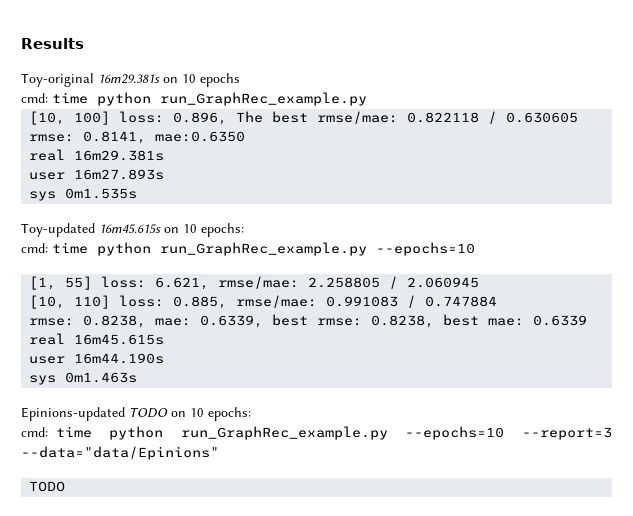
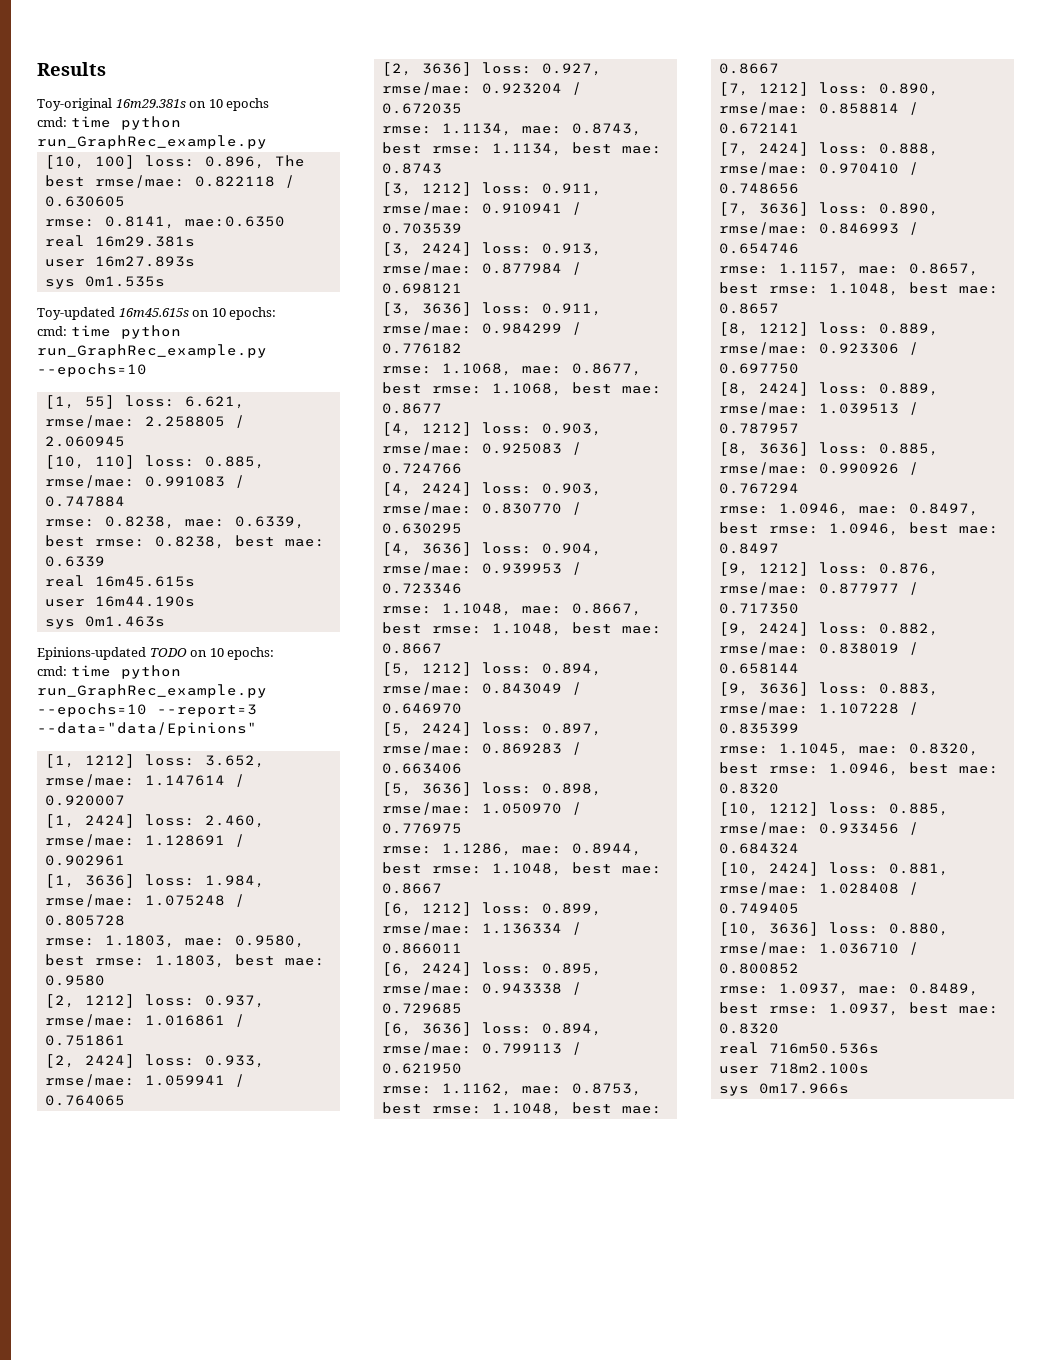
  cmd: time python run_GraphRec_example.py --epochs=10 --report=3 --data="data/Epinions"
- TODO
+ [1, 1212] loss: 3.652, rmse/mae: 1.147614 / 0.920007
+ [1, 2424] loss: 2.460, rmse/mae: 1.128691 / 0.902961
+ [1, 3636] loss: 1.984, rmse/mae: 1.075248 / 0.805728
+ rmse: 1.1803, mae: 0.9580, best rmse: 1.1803, best mae: 0.9580
+ [2, 1212] loss: 0.937, rmse/mae: 1.016861 / 0.751861
+ [2, 2424] loss: 0.933, rmse/mae: 1.059941 / 0.764065
+ [2, 3636] loss: 0.927, rmse/mae: 0.923204 / 0.672035
+ rmse: 1.1134, mae: 0.8743, best rmse: 1.1134, best mae: 0.8743
+ [3, 1212] loss: 0.911, rmse/mae: 0.910941 / 0.703539
+ [3, 2424] loss: 0.913, rmse/mae: 0.877984 / 0.698121
+ [3, 3636] loss: 0.911, rmse/mae: 0.984299 / 0.776182
+ rmse: 1.1068, mae: 0.8677, best rmse: 1.1068, best mae: 0.8677
+ [4, 1212] loss: 0.903, rmse/mae: 0.925083 / 0.724766
+ [4, 2424] loss: 0.903, rmse/mae: 0.830770 / 0.630295
+ [4, 3636] loss: 0.904, rmse/mae: 0.939953 / 0.723346
+ rmse: 1.1048, mae: 0.8667, best rmse: 1.1048, best mae: 0.8667
+ [5, 1212] loss: 0.894, rmse/mae: 0.843049 / 0.646970
+ [5, 2424] loss: 0.897, rmse/mae: 0.869283 / 0.663406
+ [5, 3636] loss: 0.898, rmse/mae: 1.050970 / 0.776975
+ rmse: 1.1286, mae: 0.8944, best rmse: 1.1048, best mae: 0.8667
+ [6, 1212] loss: 0.899, rmse/mae: 1.136334 / 0.866011
+ [6, 2424] loss: 0.895, rmse/mae: 0.943338 / 0.729685
+ [6, 3636] loss: 0.894, rmse/mae: 0.799113 / 0.621950
+ rmse: 1.1162, mae: 0.8753, best rmse: 1.1048, best mae: 0.8667
+ [7, 1212] loss: 0.890, rmse/mae: 0.858814 / 0.672141
+ [7, 2424] loss: 0.888, rmse/mae: 0.970410 / 0.748656
+ [7, 3636] loss: 0.890, rmse/mae: 0.846993 / 0.654746
+ rmse: 1.1157, mae: 0.8657, best rmse: 1.1048, best mae: 0.8657
+ [8, 1212] loss: 0.889, rmse/mae: 0.923306 / 0.697750
+ [8, 2424] loss: 0.889, rmse/mae: 1.039513 / 0.787957
+ [8, 3636] loss: 0.885, rmse/mae: 0.990926 / 0.767294
+ rmse: 1.0946, mae: 0.8497, best rmse: 1.0946, best mae: 0.8497
+ [9, 1212] loss: 0.876, rmse/mae: 0.877977 / 0.717350
+ [9, 2424] loss: 0.882, rmse/mae: 0.838019 / 0.658144
+ [9, 3636] loss: 0.883, rmse/mae: 1.107228 / 0.835399
+ rmse: 1.1045, mae: 0.8320, best rmse: 1.0946, best mae: 0.8320
+ [10, 1212] loss: 0.885, rmse/mae: 0.933456 / 0.684324
+ [10, 2424] loss: 0.881, rmse/mae: 1.028408 / 0.749405
+ [10, 3636] loss: 0.880, rmse/mae: 1.036710 / 0.800852
+ rmse: 1.0937, mae: 0.8489, best rmse: 1.0937, best mae: 0.8320
+ real 716m50.536s
+ user 718m2.100s
+ sys 0m17.966s

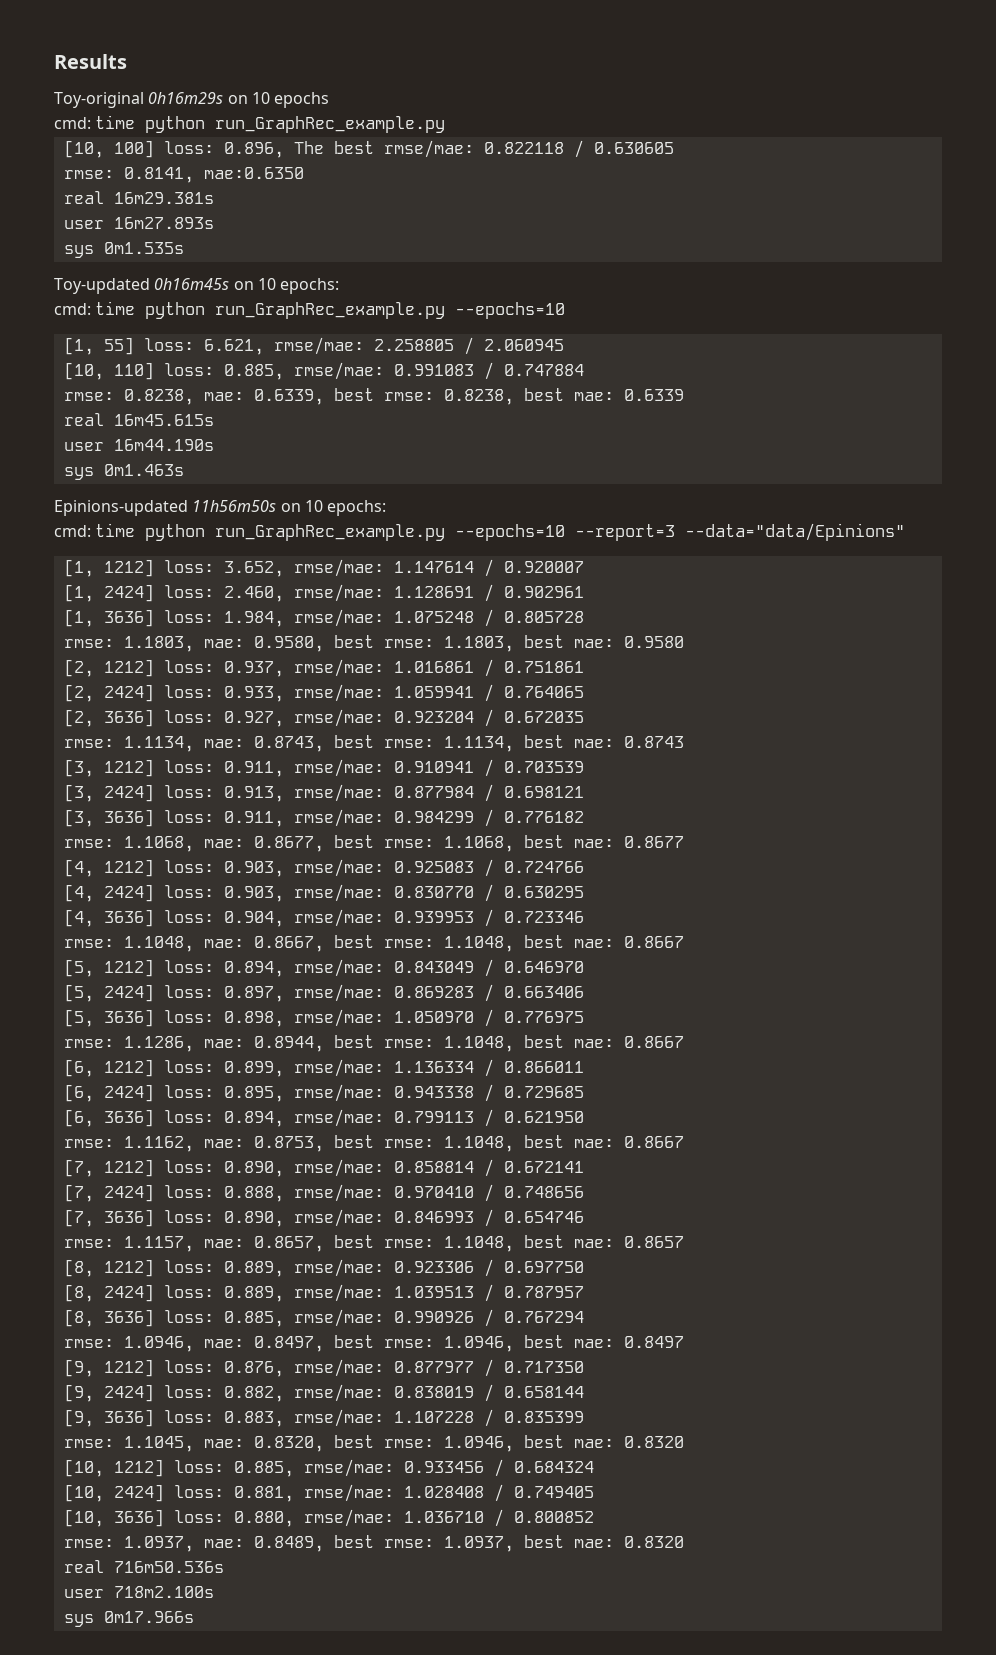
- Toy-original 16m29.381s on 10 epochs
+ Toy-original 0h16m29s on 10 epochs
- Toy-updated 16m45.615s on 10 epochs:
+ Toy-updated 0h16m45s on 10 epochs:
- Epinions-updated TODO on 10 epochs:
+ Epinions-updated 11h56m50s on 10 epochs:

